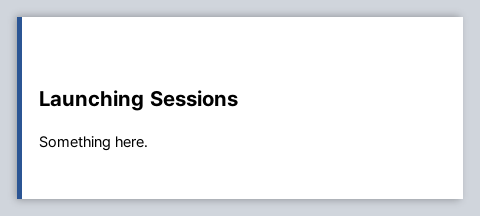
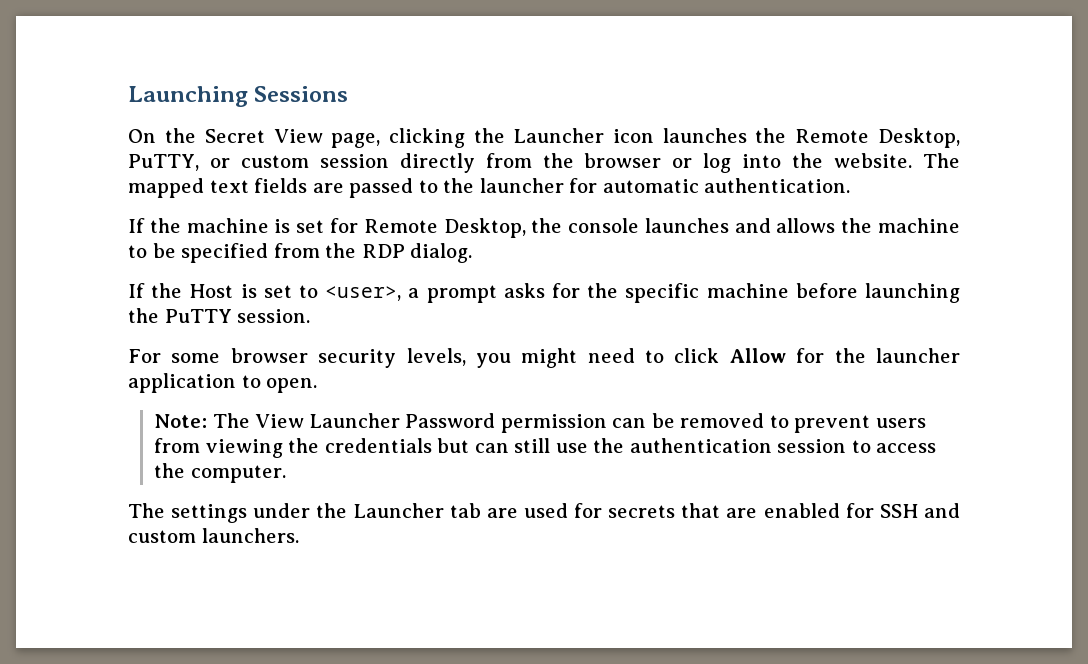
- Something here.
+ On the Secret View page, clicking the Launcher icon launches the Remote Desktop, PuTTY, or custom session directly from the browser or log into the website. The mapped text fields are passed to the launcher for automatic authentication.
+ If the machine is set for Remote Desktop, the console launches and allows the machine to be specified from the RDP dialog.
+ If the Host is set to <user>, a prompt asks for the specific machine before launching the PuTTY session.
+ For some browser security levels, you might need to click Allow for the launcher application to open.
+ Note: The View Launcher Password permission can be removed to prevent users from viewing the credentials but can still use the authentication session to access the computer.
+ The settings under the Launcher tab are used for secrets that are enabled for SSH and custom launchers.

